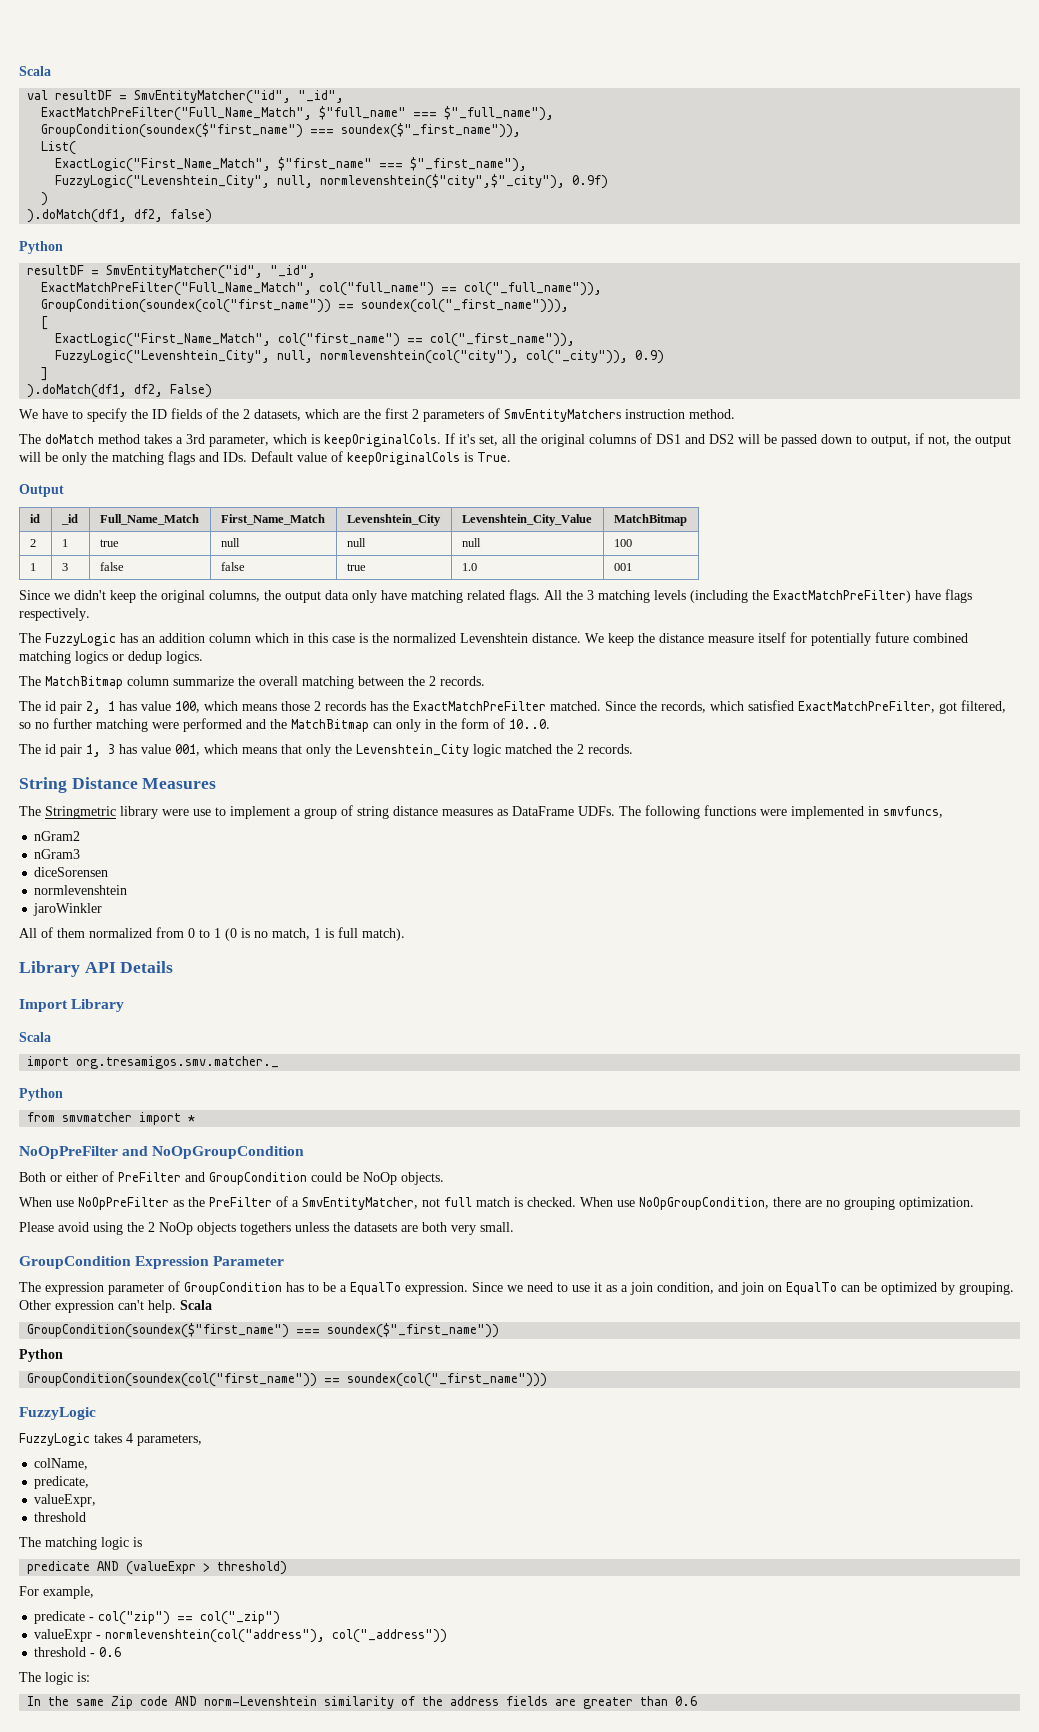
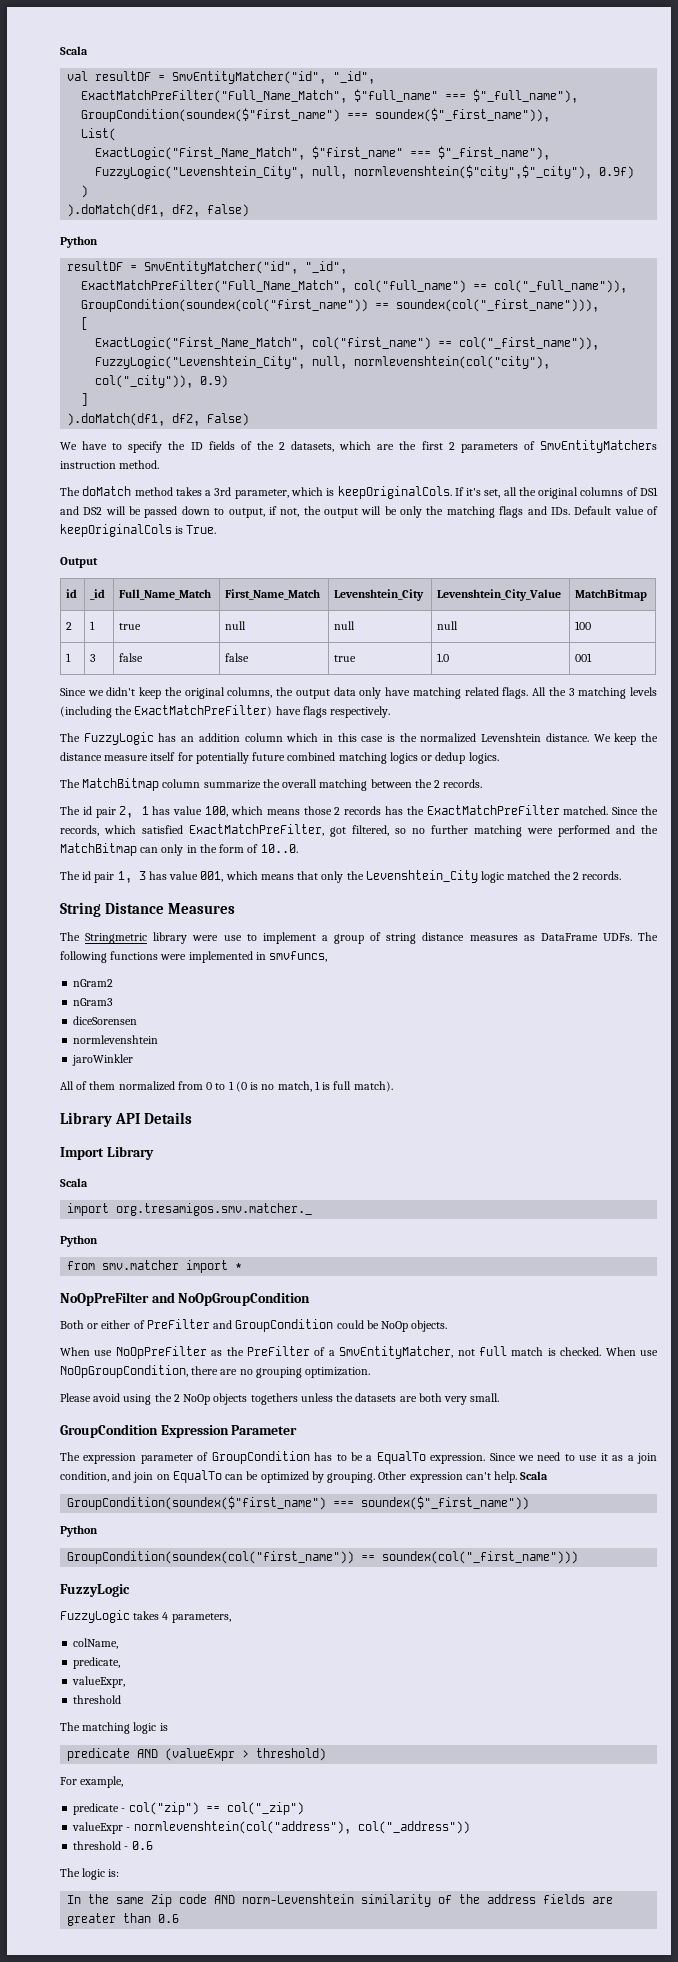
- from smvmatcher import *
+ from smv.matcher import *

